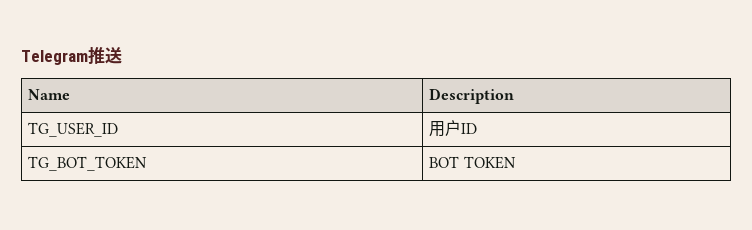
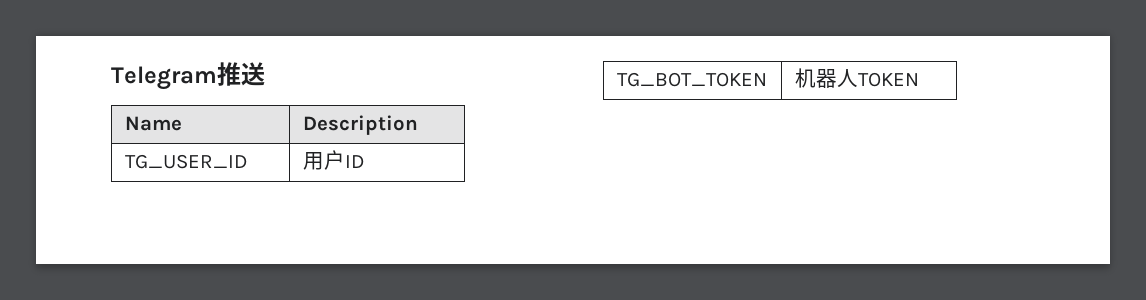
- TG_BOT_TOKEN | BOT TOKEN
+ TG_BOT_TOKEN | 机器人TOKEN

